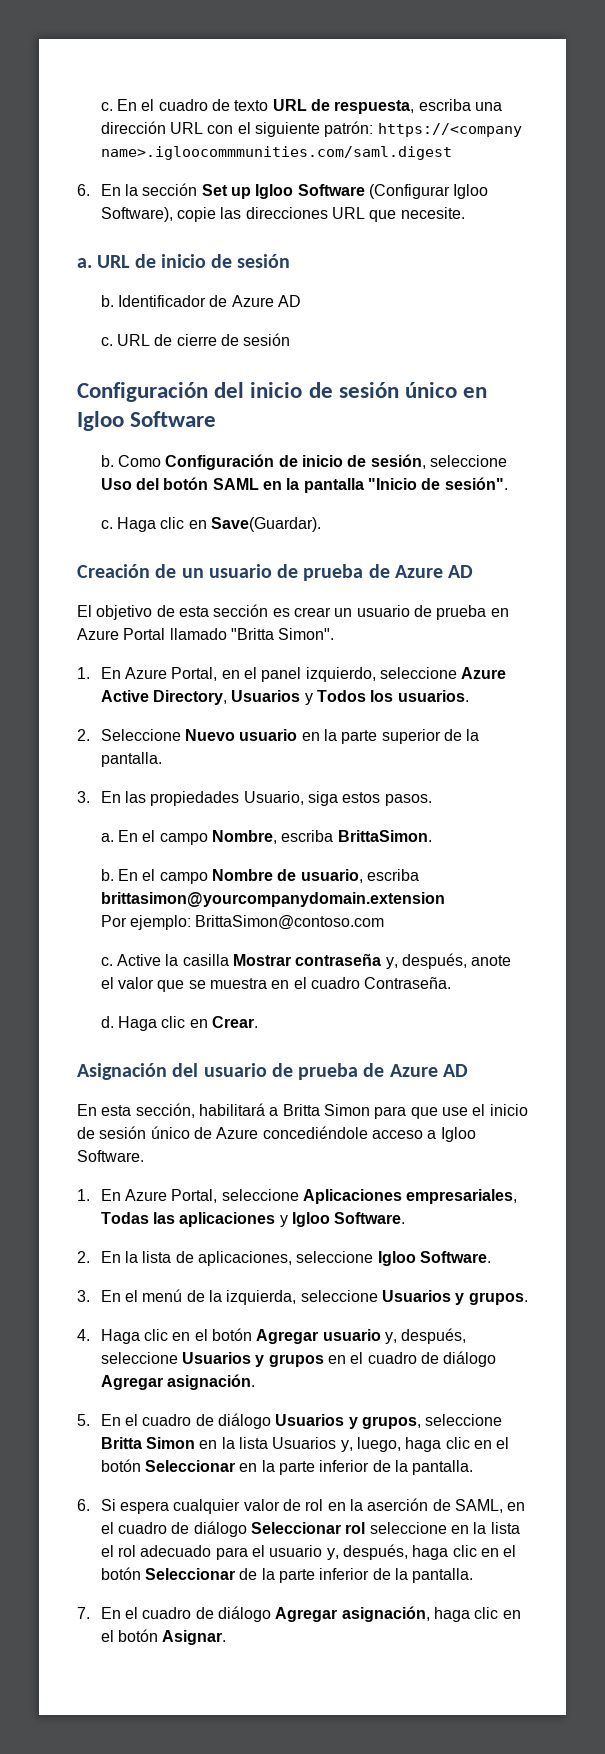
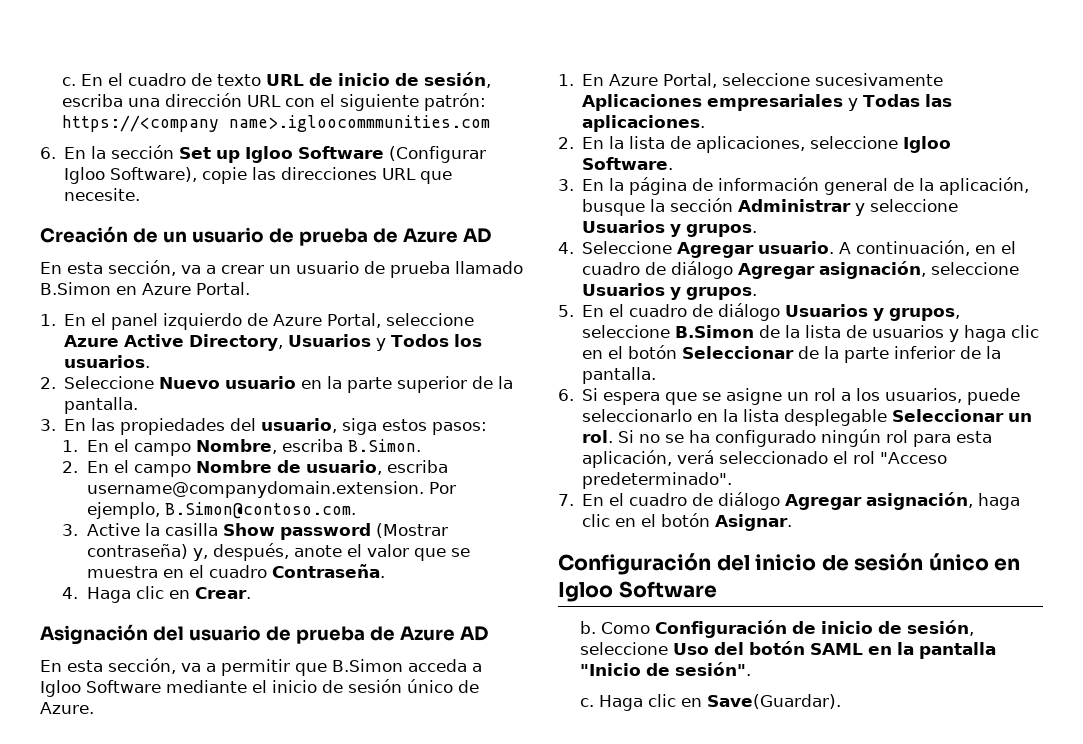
- En el cuadro de texto URL de respuesta, escriba una dirección URL con el siguiente patrón: https://<company name>.igloocommmunities.com/saml.digest
+ En el cuadro de texto URL de inicio de sesión, escriba una dirección URL con el siguiente patrón: https://<company name>.igloocommmunities.com
- a. URL de inicio de sesión
- b. Identificador de Azure AD
- c. URL de cierre de sesión
+ Creación de un usuario de prueba de Azure AD
+ En esta sección, va a crear un usuario de prueba llamado B.Simon en Azure Portal.
+ 1. En el panel izquierdo de Azure Portal, seleccione Azure Active Directory, Usuarios y Todos los usuarios.
+ 2. Seleccione Nuevo usuario en la parte superior de la pantalla.
+ 3. En las propiedades del usuario, siga estos pasos:
+ 1. En el campo Nombre, escriba B.Simon.
+ 2. En el campo Nombre de usuario, escriba username@companydomain.extension. Por ejemplo, B.Simon@contoso.com.
+ 3. Active la casilla Show password (Mostrar contraseña) y, después, anote el valor que se muestra en el cuadro Contraseña.
+ 4. Haga clic en Crear.
+ Asignación del usuario de prueba de Azure AD
+ En esta sección, va a permitir que B.Simon acceda a Igloo Software mediante el inicio de sesión único de Azure.
+ 1. En Azure Portal, seleccione sucesivamente Aplicaciones empresariales y Todas las aplicaciones.
+ 2. En la lista de aplicaciones, seleccione Igloo Software.
+ 3. En la página de información general de la aplicación, busque la sección Administrar y seleccione Usuarios y grupos.
+ 4. Seleccione Agregar usuario. A continuación, en el cuadro de diálogo Agregar asignación, seleccione Usuarios y grupos.
+ 5. En el cuadro de diálogo Usuarios y grupos, seleccione B.Simon de la lista de usuarios y haga clic en el botón Seleccionar de la parte inferior de la pantalla.
+ 6. Si espera que se asigne un rol a los usuarios, puede seleccionarlo en la lista desplegable Seleccionar un rol. Si no se ha configurado ningún rol para esta aplicación, verá seleccionado el rol "Acceso predeterminado".
+ 7. En el cuadro de diálogo Agregar asignación, haga clic en el botón Asignar.
- Creación de un usuario de prueba de Azure AD
- El objetivo de esta sección es crear un usuario de prueba en Azure Portal llamado "Britta Simon".
- 1. En Azure Portal, en el panel izquierdo, seleccione Azure Active Directory, Usuarios y Todos los usuarios.
- 2. Seleccione Nuevo usuario en la parte superior de la pantalla.
- 3. En las propiedades Usuario, siga estos pasos.
- a. En el campo Nombre, escriba BrittaSimon.
- b. En el campo Nombre de usuario, escriba brittasimon@yourcompanydomain.extension
- Por ejemplo: BrittaSimon@contoso.com
- c. Active la casilla Mostrar contraseña y, después, anote el valor que se muestra en el cuadro Contraseña.
- d. Haga clic en Crear.
- Asignación del usuario de prueba de Azure AD
- En esta sección, habilitará a Britta Simon para que use el inicio de sesión único de Azure concediéndole acceso a Igloo Software.
- 1. En Azure Portal, seleccione Aplicaciones empresariales, Todas las aplicaciones y Igloo Software.
- 2. En la lista de aplicaciones, seleccione Igloo Software.
- 3. En el menú de la izquierda, seleccione Usuarios y grupos.
- 4. Haga clic en el botón Agregar usuario y, después, seleccione Usuarios y grupos en el cuadro de diálogo Agregar asignación.
- 5. En el cuadro de diálogo Usuarios y grupos, seleccione Britta Simon en la lista Usuarios y, luego, haga clic en el botón Seleccionar en la parte inferior de la pantalla.
- 6. Si espera cualquier valor de rol en la aserción de SAML, en el cuadro de diálogo Seleccionar rol seleccione en la lista el rol adecuado para el usuario y, después, haga clic en el botón Seleccionar de la parte inferior de la pantalla.
- 7. En el cuadro de diálogo Agregar asignación, haga clic en el botón Asignar.

